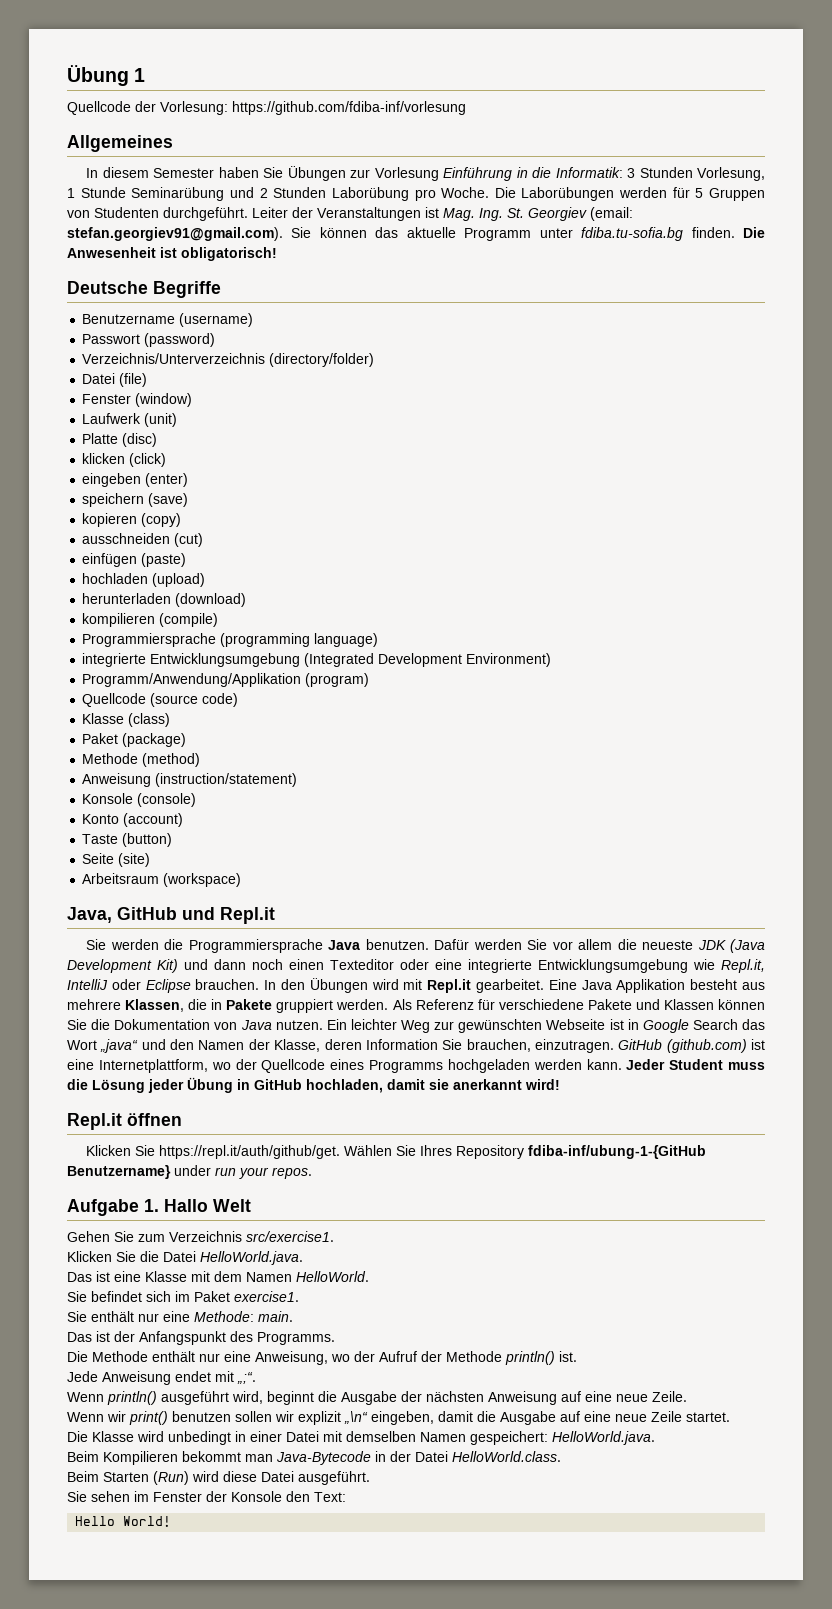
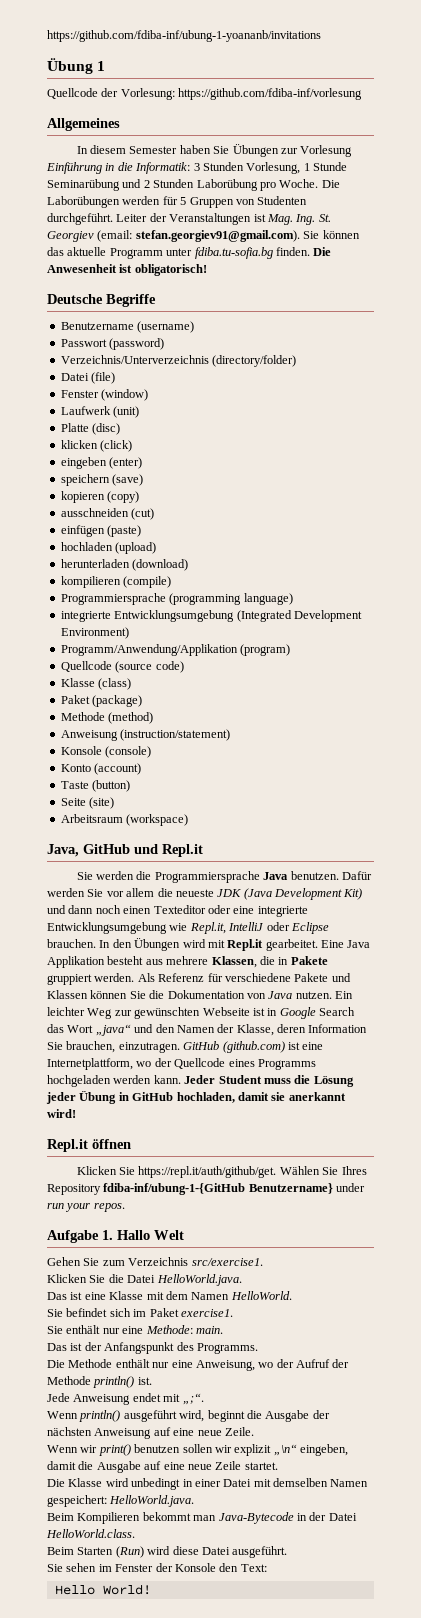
+ https://github.com/fdiba-inf/ubung-1-yoananb/invitations

